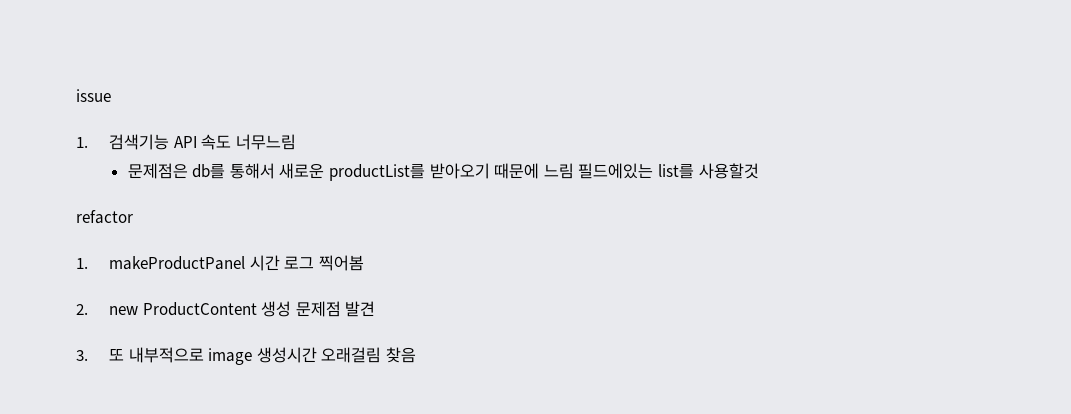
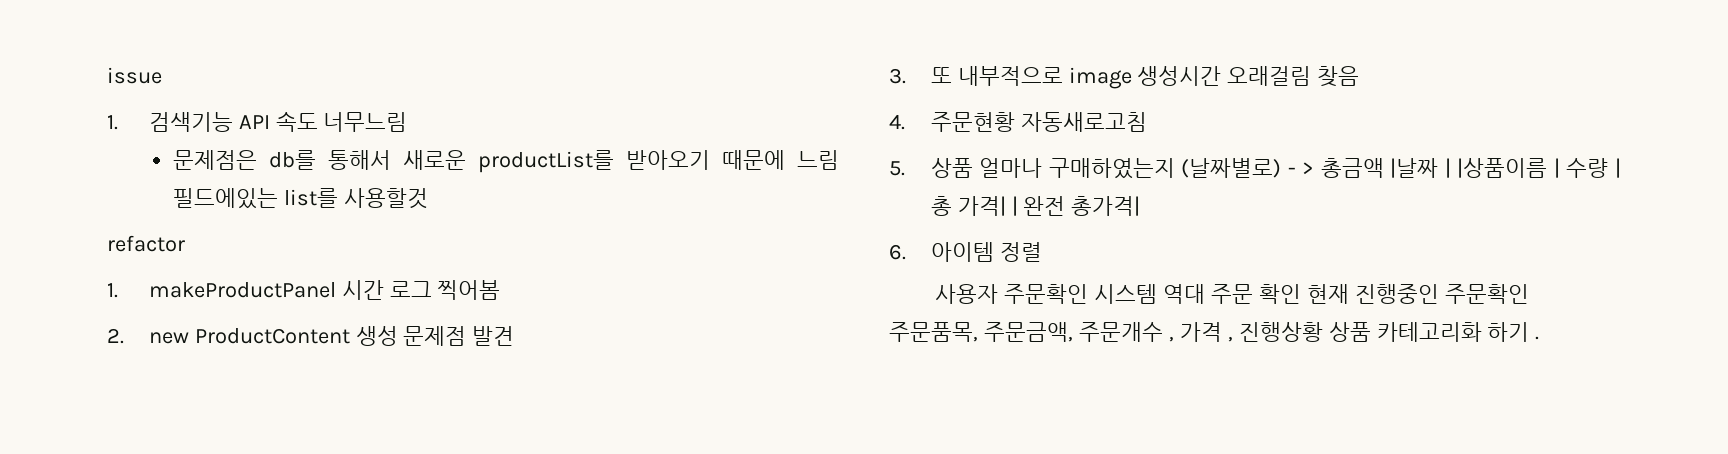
+ 4. 주문현황 자동새로고침
+ 5. 상품 얼마나 구매하였는지 (날짜별로) - > 총금액 |날짜 | |상품이름 | 수량 | 총 가격| | 완전 총가격|
+ 6. 아이템 정렬
+ 사용자 주문확인 시스템 역대 주문 확인 현재 진행중인 주문확인 주문품목, 주문금액, 주문개수 , 가격 , 진행상황 상품 카테고리화 하기 .

